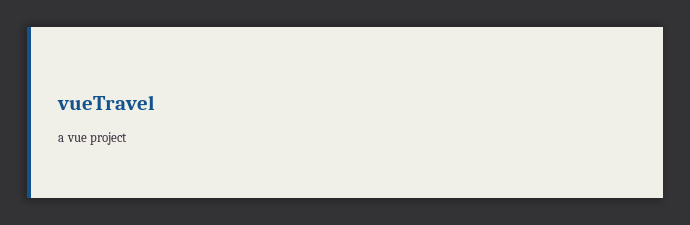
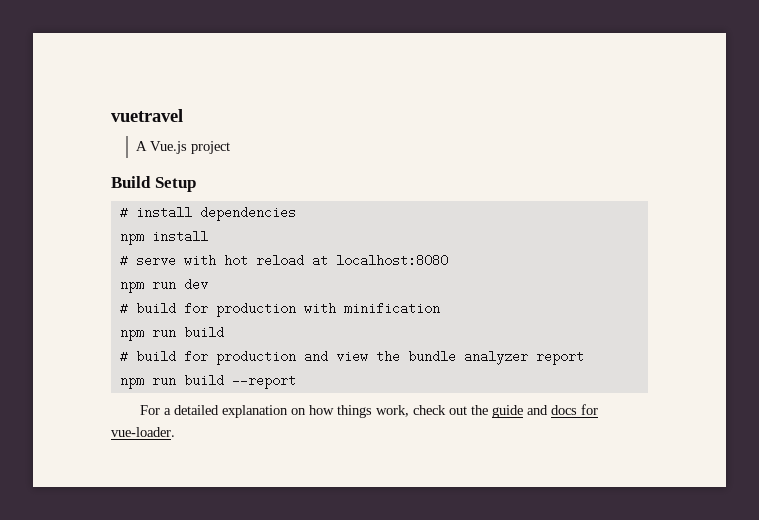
- vueTravel
- a vue project
+ vuetravel
+ A Vue.js project
+ Build Setup
+ # install dependencies
+ npm install
+ # serve with hot reload at localhost:8080
+ npm run dev
+ # build for production with minification
+ npm run build
+ # build for production and view the bundle analyzer report
+ npm run build --report
+ For a detailed explanation on how things work, check out the guide and docs for vue-loader.

